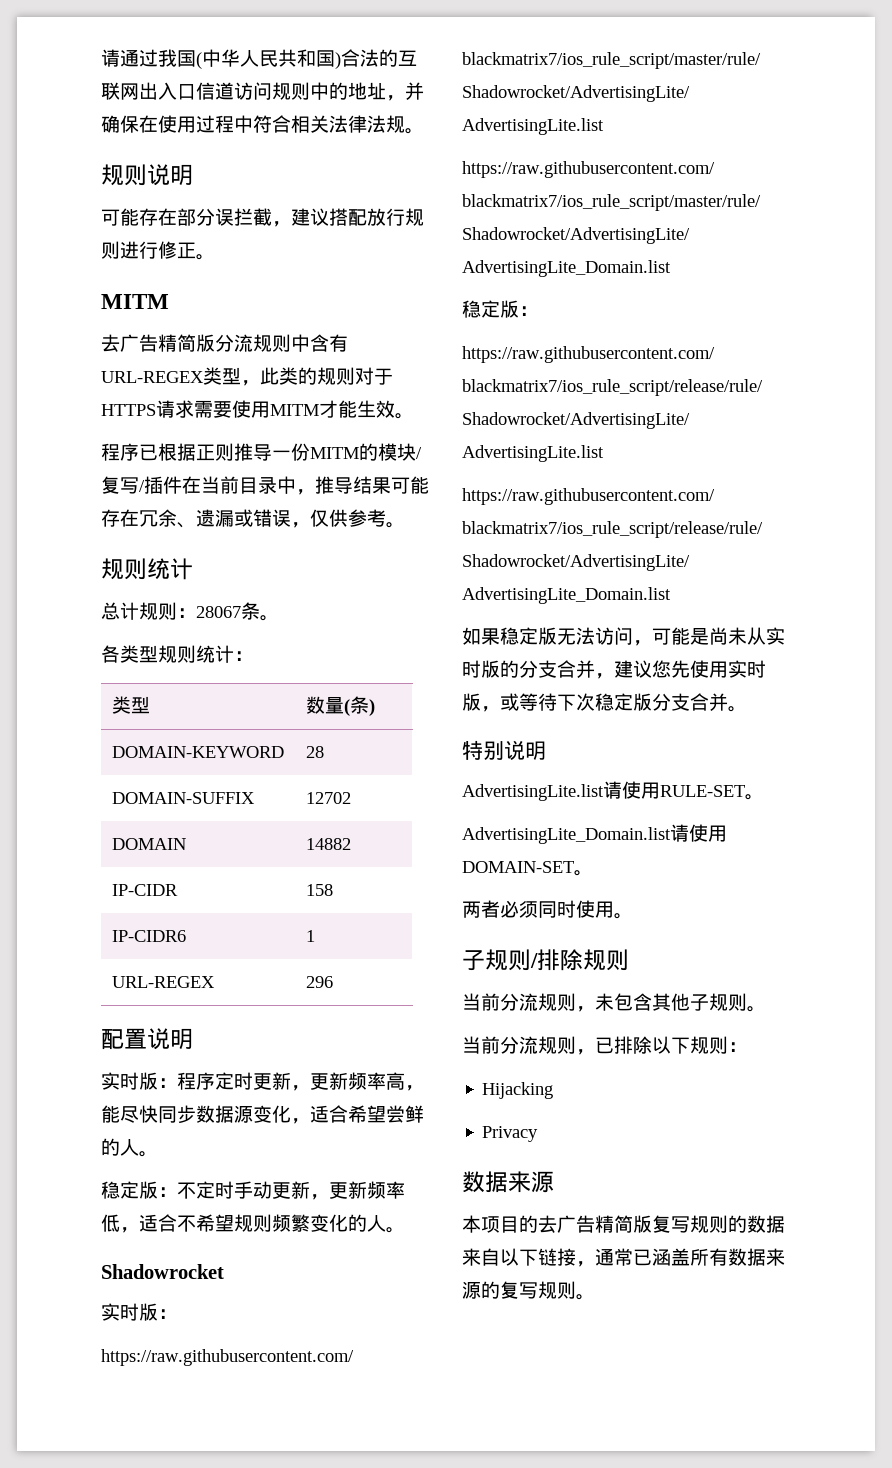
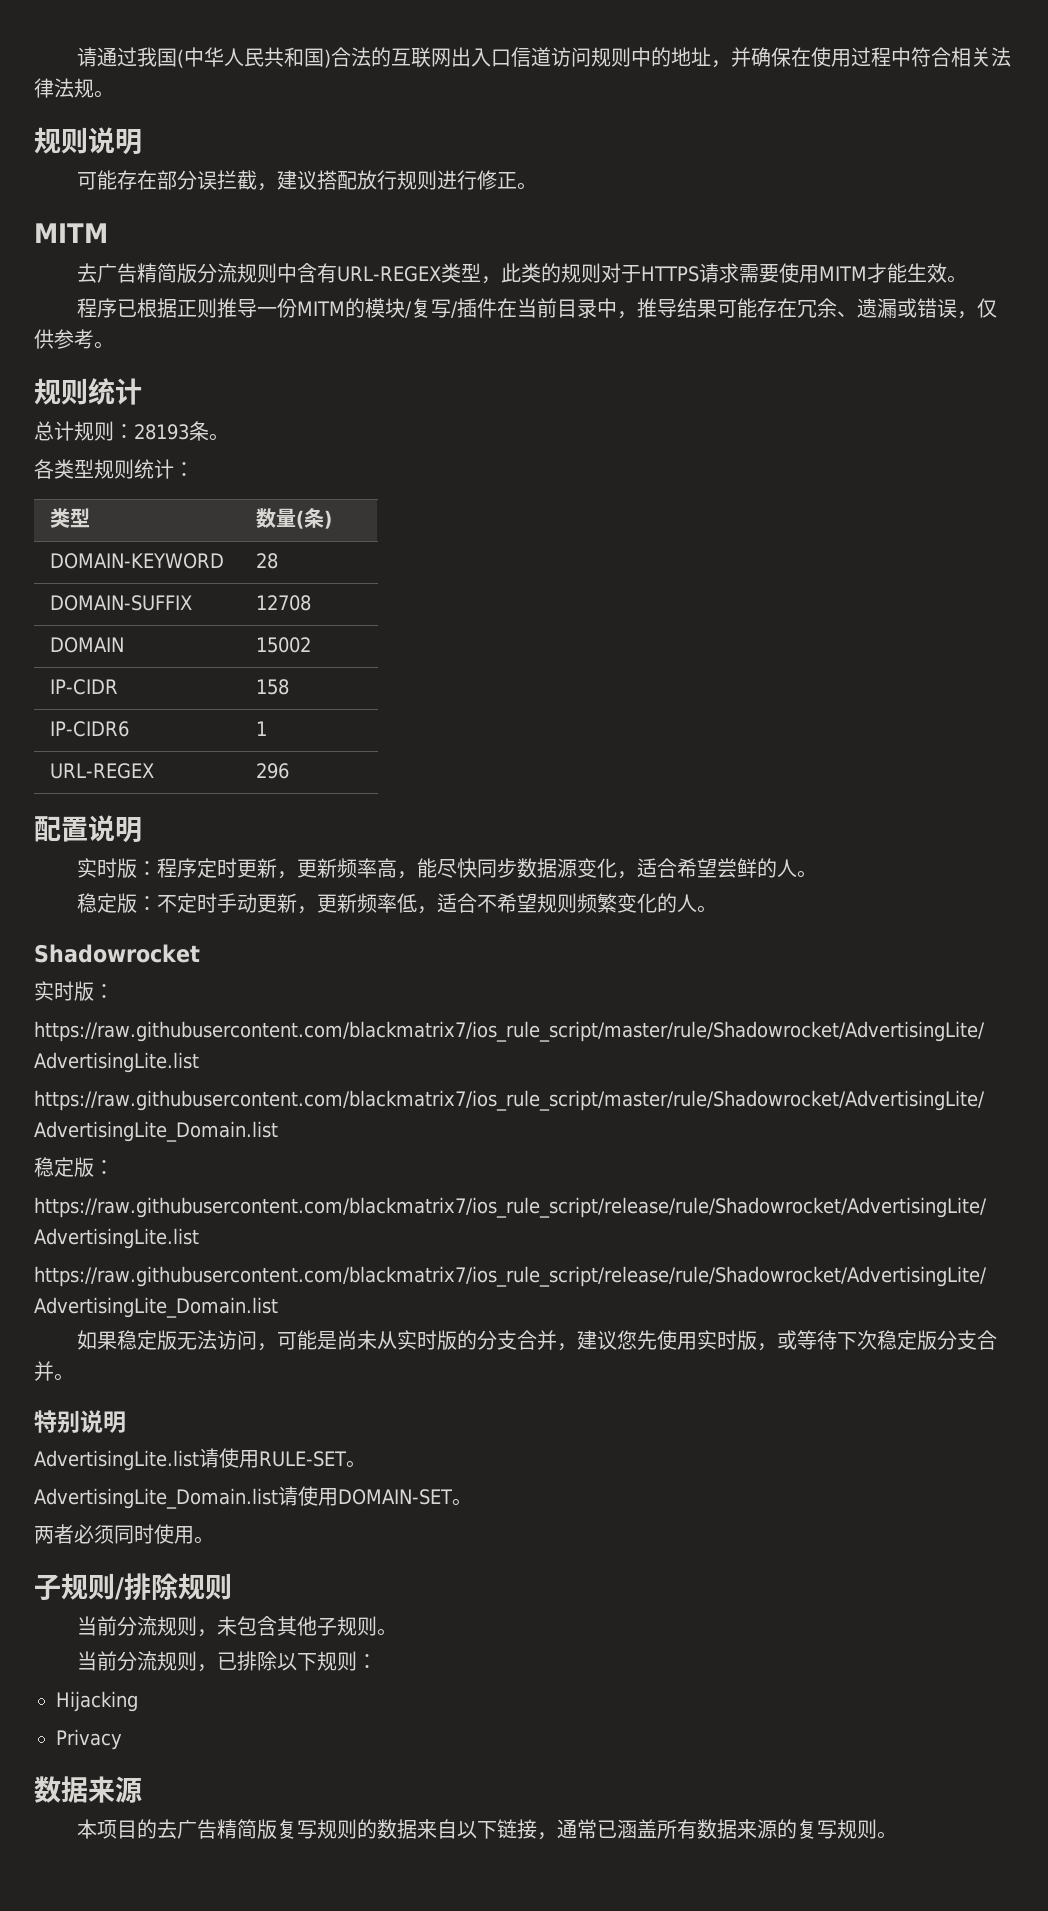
- 总计规则：28067条。
+ 总计规则：28193条。
- DOMAIN-SUFFIX | 12702
+ DOMAIN-SUFFIX | 12708
- DOMAIN | 14882
+ DOMAIN | 15002

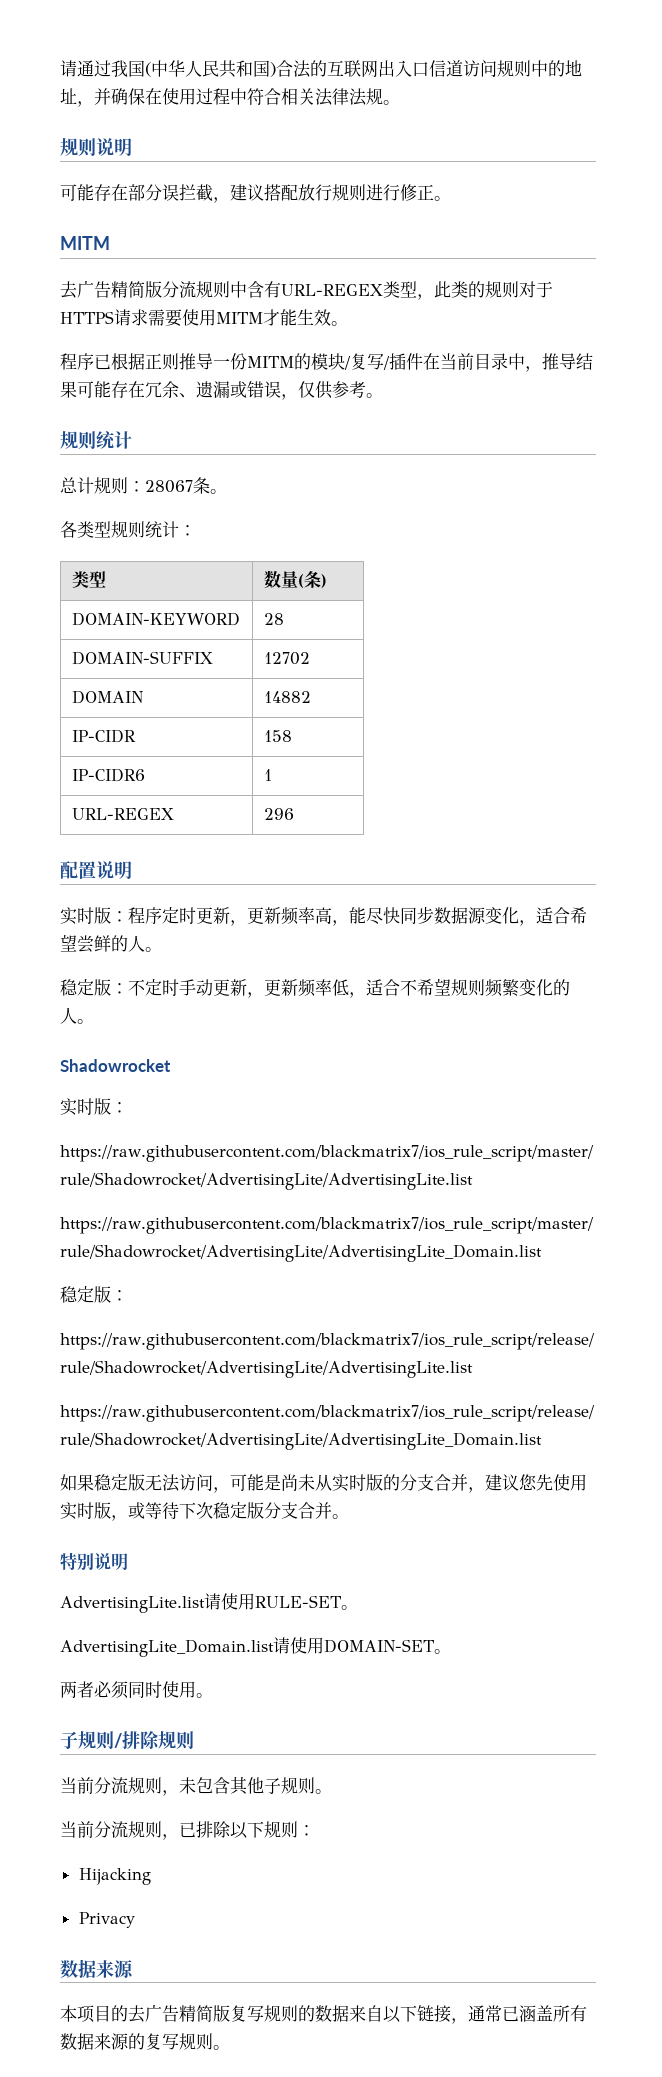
- 总计规则：28193条。
+ 总计规则：28067条。
- DOMAIN-SUFFIX | 12708
+ DOMAIN-SUFFIX | 12702
- DOMAIN | 15002
+ DOMAIN | 14882

